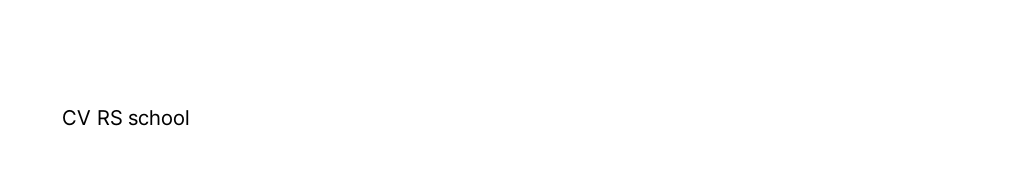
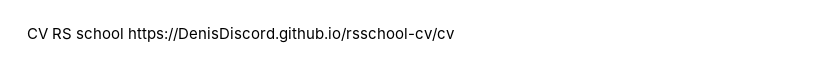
- CV RS school
+ CV RS school https://DenisDiscord.github.io/rsschool-cv/cv

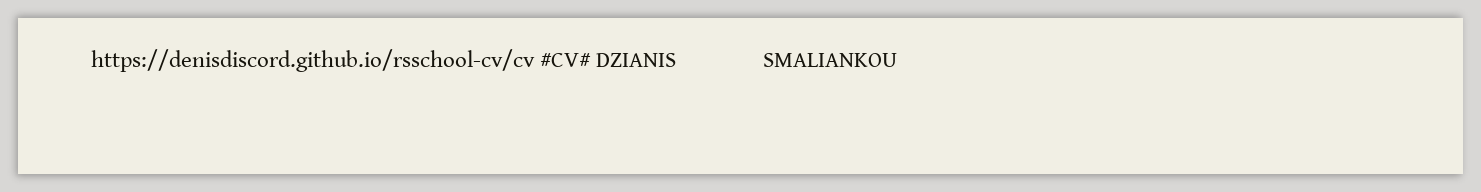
- CV RS school https://DenisDiscord.github.io/rsschool-cv/cv
+ https://denisdiscord.github.io/rsschool-cv/cv #CV# DZIANIS SMALIANKOU

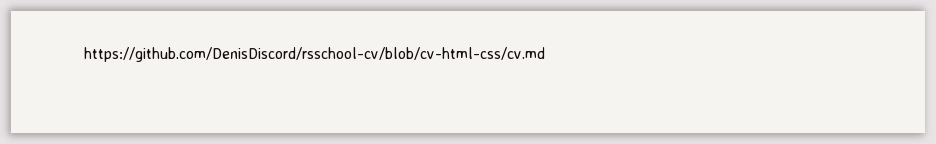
- https://denisdiscord.github.io/rsschool-cv/cv #CV# DZIANIS SMALIANKOU
+ https://github.com/DenisDiscord/rsschool-cv/blob/cv-html-css/cv.md

